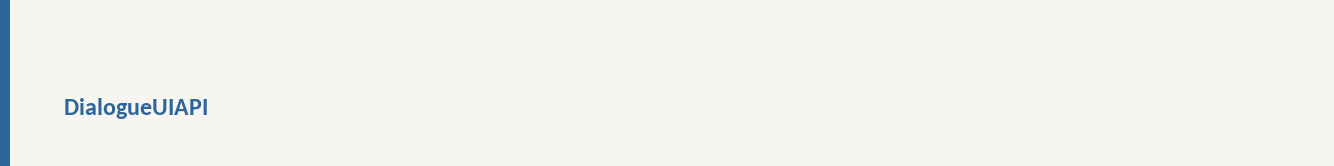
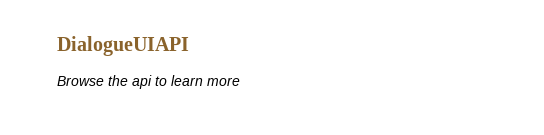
+ Browse the api to learn more

